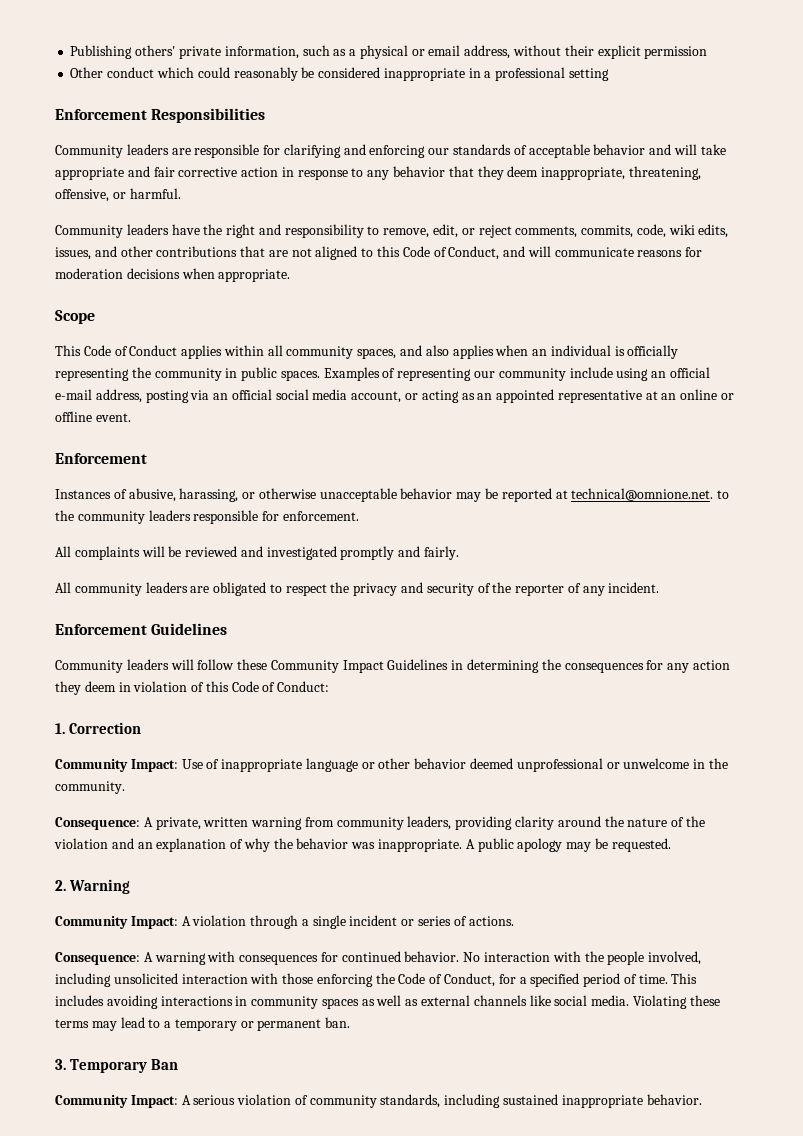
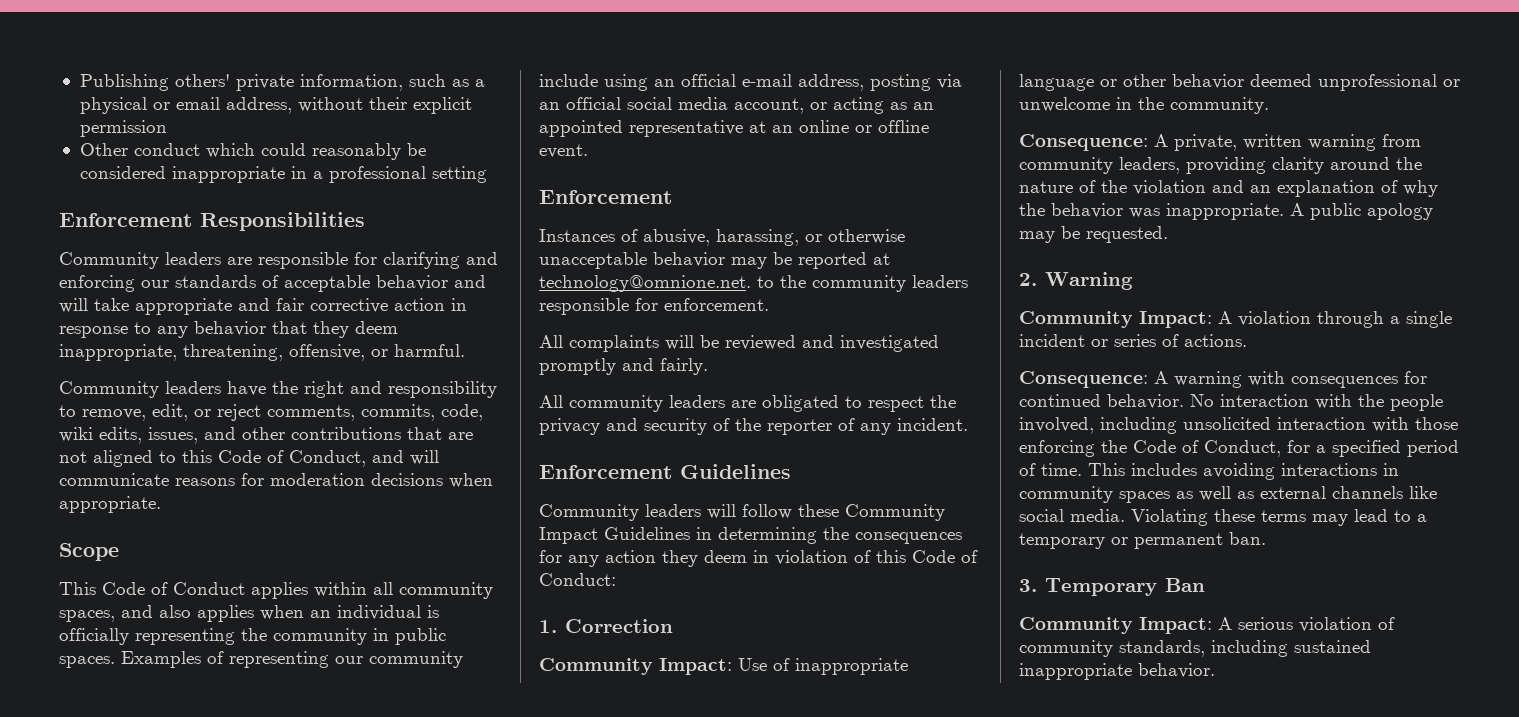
- Instances of abusive, harassing, or otherwise unacceptable behavior may be reported at technical@omnione.net. to the community leaders responsible for enforcement.
+ Instances of abusive, harassing, or otherwise unacceptable behavior may be reported at technology@omnione.net. to the community leaders responsible for enforcement.

